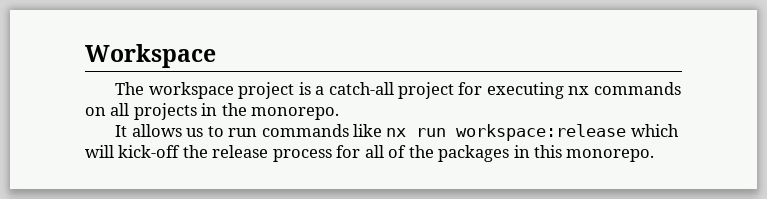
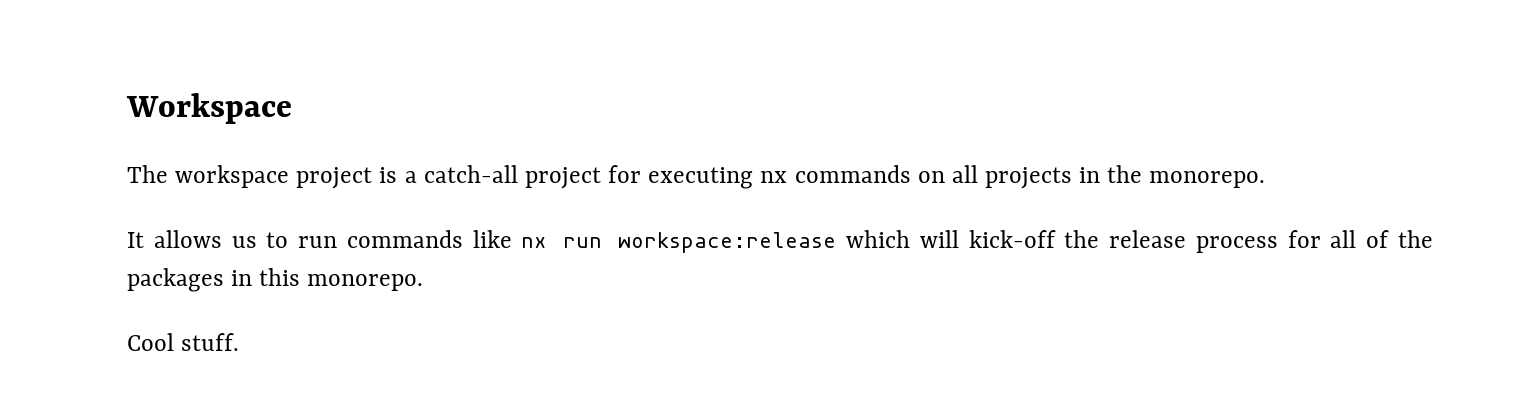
+ Cool stuff.

